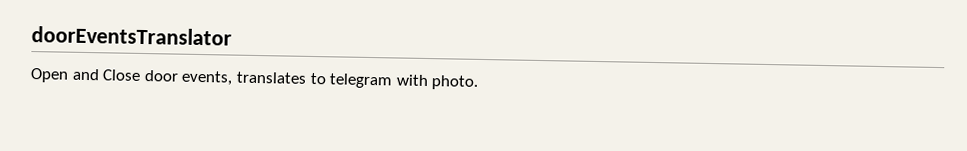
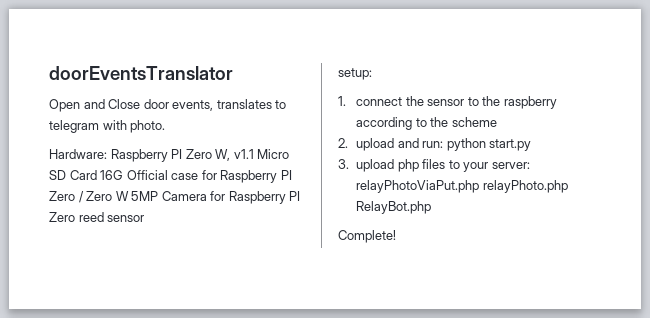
+ Hardware: Raspberry PI Zero W, v1.1 Micro SD Card 16G Official case for Raspberry PI Zero / Zero W 5MP Camera for Raspberry PI Zero reed sensor
+ setup:
+ 1. connect the sensor to the raspberry according to the scheme
+ 2. upload and run: python start.py
+ 3. upload php files to your server: relayPhotoViaPut.php relayPhoto.php RelayBot.php
+ Complete!

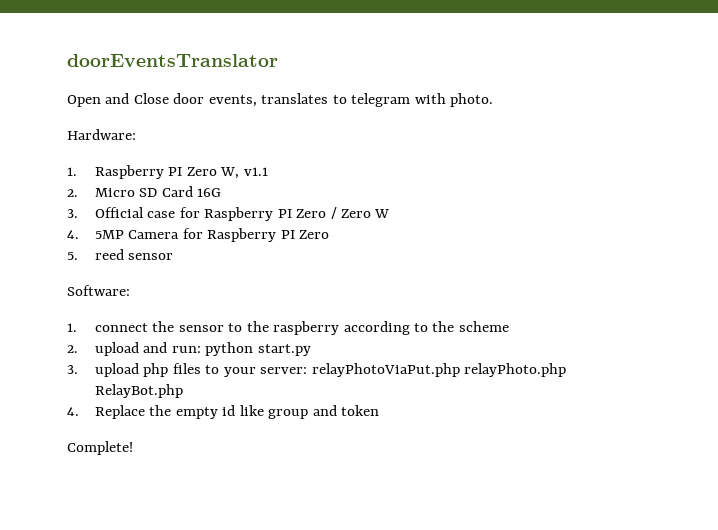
- Hardware: Raspberry PI Zero W, v1.1 Micro SD Card 16G Official case for Raspberry PI Zero / Zero W 5MP Camera for Raspberry PI Zero reed sensor
+ Hardware:
+ 1. Raspberry PI Zero W, v1.1
+ 2. Micro SD Card 16G
+ 3. Official case for Raspberry PI Zero / Zero W
+ 4. 5MP Camera for Raspberry PI Zero
+ 5. reed sensor
- setup:
+ Software:
+ 4. Replace the empty id like group and token

